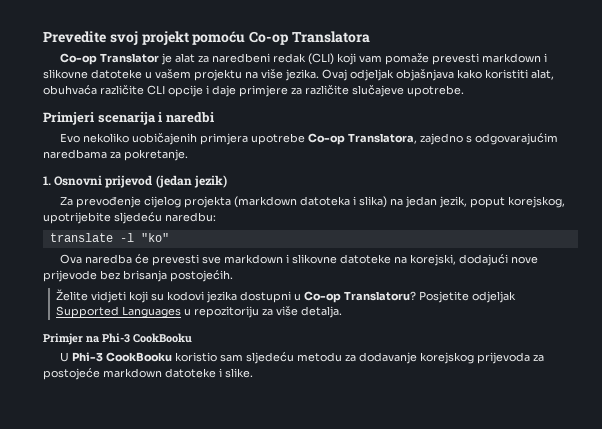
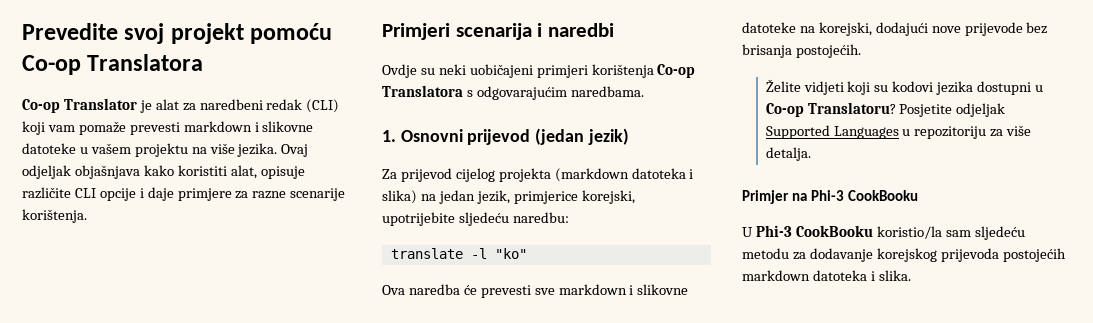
- Ovaj odjeljak objašnjava kako koristiti alat, obuhvaća različite CLI opcije i daje primjere za različite slučajeve upotrebe.
+ Ovaj odjeljak objašnjava kako koristiti alat, opisuje različite CLI opcije i daje primjere za razne scenarije korištenja.
- Evo nekoliko uobičajenih primjera upotrebe Co-op Translatora, zajedno s odgovarajućim naredbama za pokretanje.
+ Ovdje su neki uobičajeni primjeri korištenja Co-op Translatora s odgovarajućim naredbama.
- Za prevođenje cijelog projekta (markdown datoteka i slika) na jedan jezik, poput korejskog, upotrijebite sljedeću naredbu:
+ Za prijevod cijelog projekta (markdown datoteka i slika) na jedan jezik, primjerice korejski, upotrijebite sljedeću naredbu:
- U Phi-3 CookBooku koristio sam sljedeću metodu za dodavanje korejskog prijevoda za postojeće markdown datoteke i slike.
+ U Phi-3 CookBooku koristio/la sam sljedeću metodu za dodavanje korejskog prijevoda postojećih markdown datoteka i slika.

